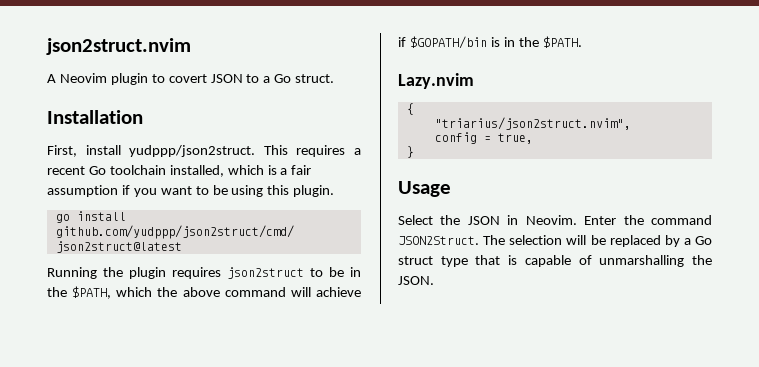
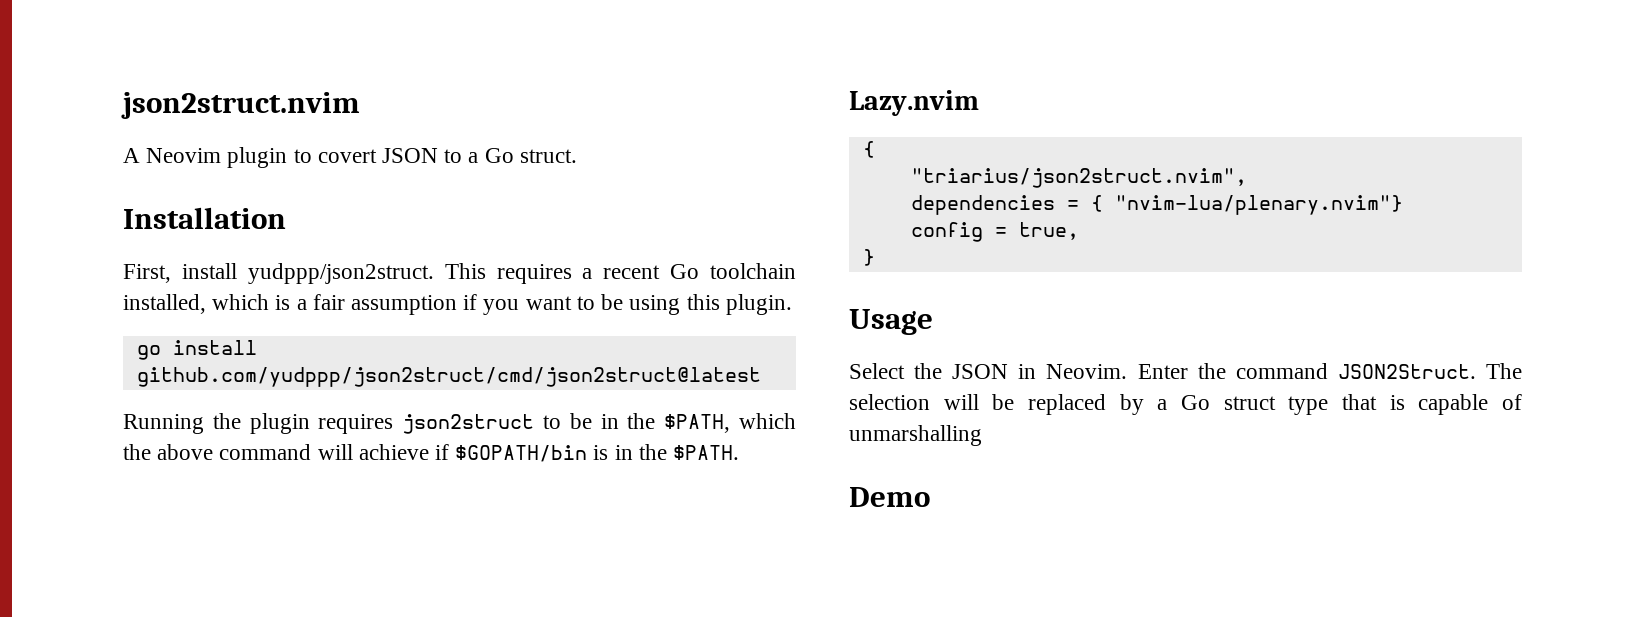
+ dependencies = { "nvim-lua/plenary.nvim"}
- The selection will be replaced by a Go struct type that is capable of unmarshalling the JSON.
+ The selection will be replaced by a Go struct type that is capable of unmarshalling
+ Demo

